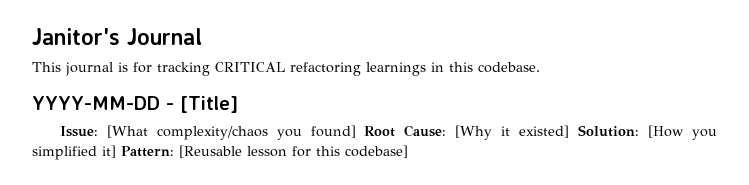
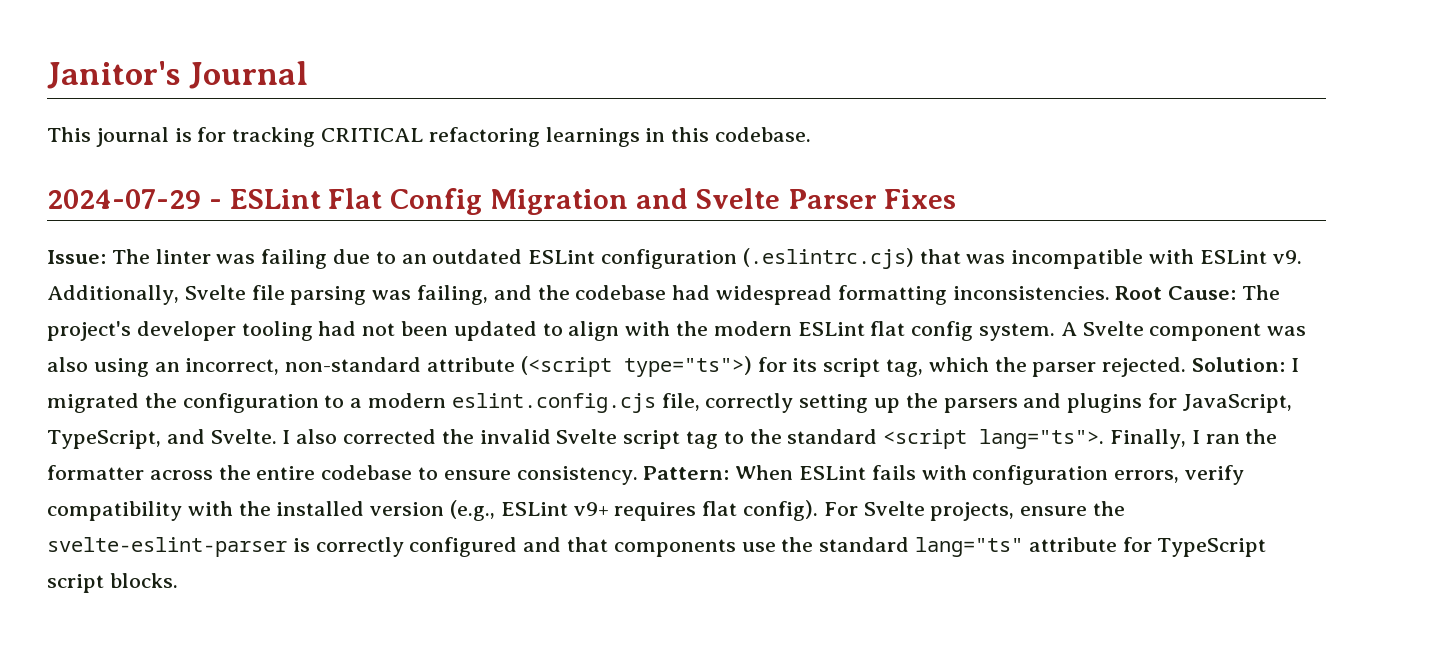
- YYYY-MM-DD - [Title]
- Issue: [What complexity/chaos you found] Root Cause: [Why it existed] Solution: [How you simplified it] Pattern: [Reusable lesson for this codebase]
+ 2024-07-29 - ESLint Flat Config Migration and Svelte Parser Fixes
+ Issue: The linter was failing due to an outdated ESLint configuration (.eslintrc.cjs) that was incompatible with ESLint v9. Additionally, Svelte file parsing was failing, and the codebase had widespread formatting inconsistencies. Root Cause: The project's developer tooling had not been updated to align with the modern ESLint flat config system. A Svelte component was also using an incorrect, non-standard attribute (<script type="ts">) for its script tag, which the parser rejected. Solution: I migrated the configuration to a modern eslint.config.cjs file, correctly setting up the parsers and plugins for JavaScript, TypeScript, and Svelte. I also corrected the invalid Svelte script tag to the standard <script lang="ts">. Finally, I ran the formatter across the entire codebase to ensure consistency. Pattern: When ESLint fails with configuration errors, verify compatibility with the installed version (e.g., ESLint v9+ requires flat config). For Svelte projects, ensure the svelte-eslint-parser is correctly configured and that components use the standard lang="ts" attribute for TypeScript script blocks.

